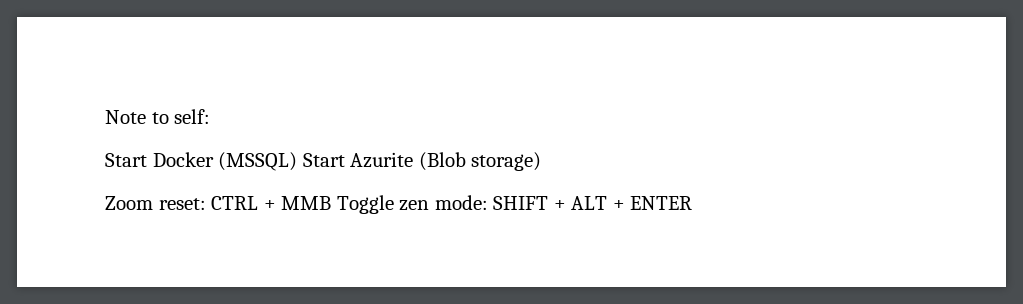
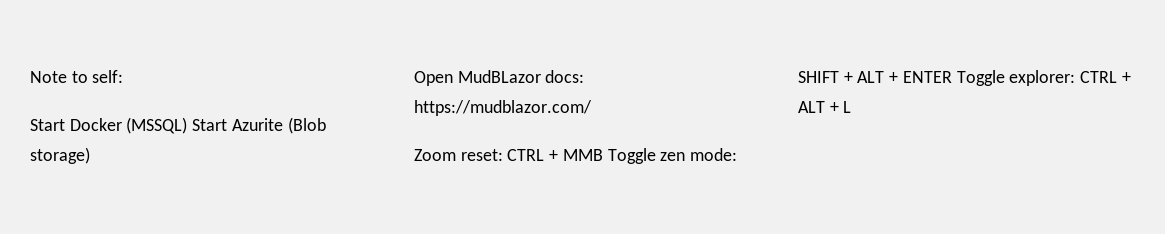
+ Open MudBLazor docs: https://mudblazor.com/
- Zoom reset: CTRL + MMB Toggle zen mode: SHIFT + ALT + ENTER
+ Zoom reset: CTRL + MMB Toggle zen mode: SHIFT + ALT + ENTER Toggle explorer: CTRL + ALT + L

